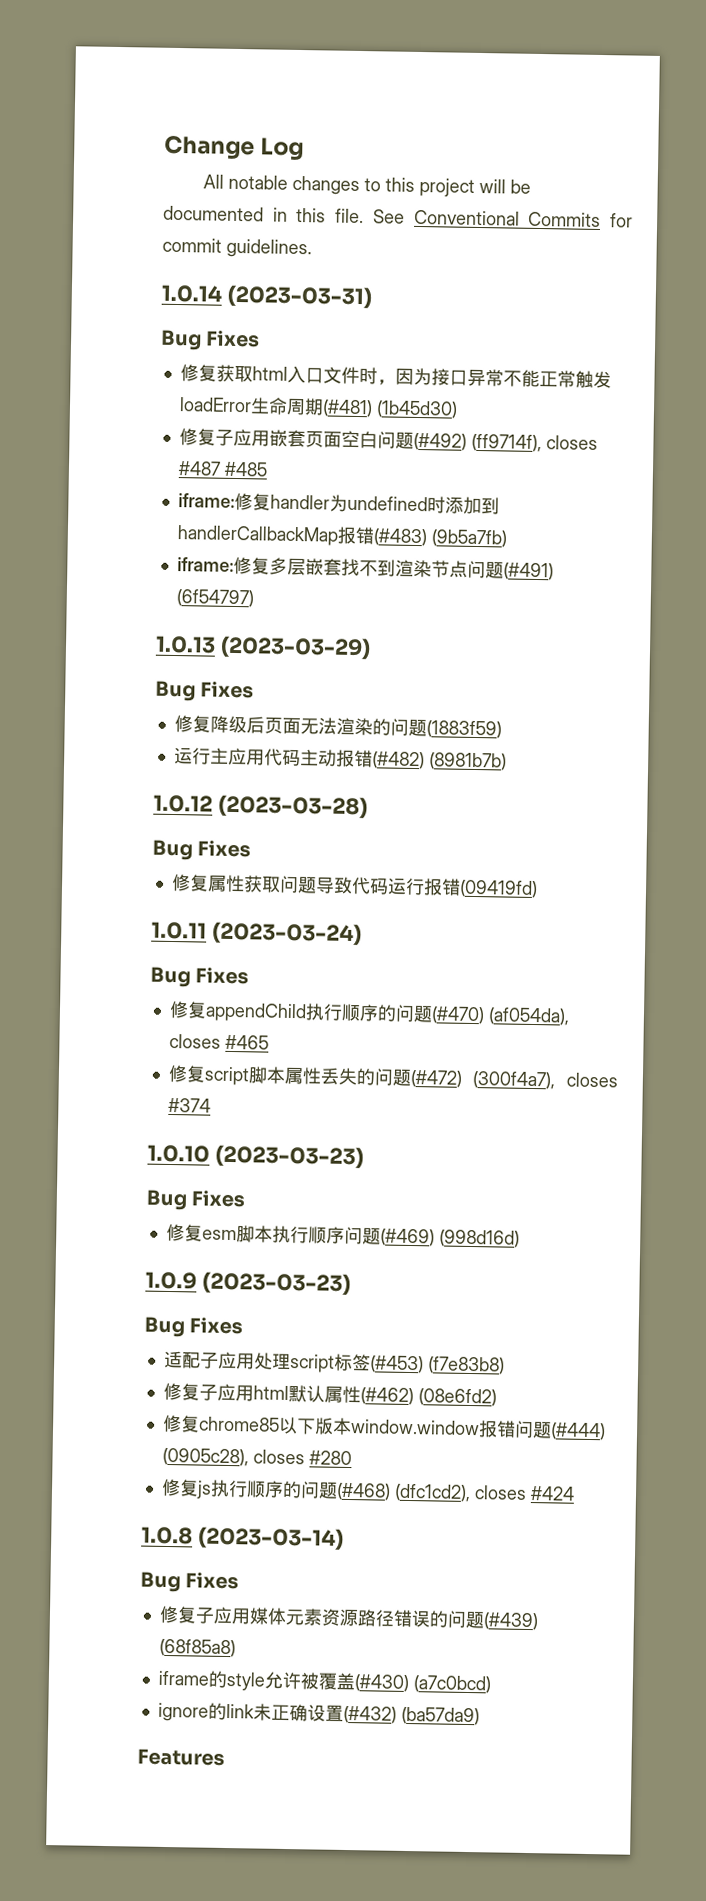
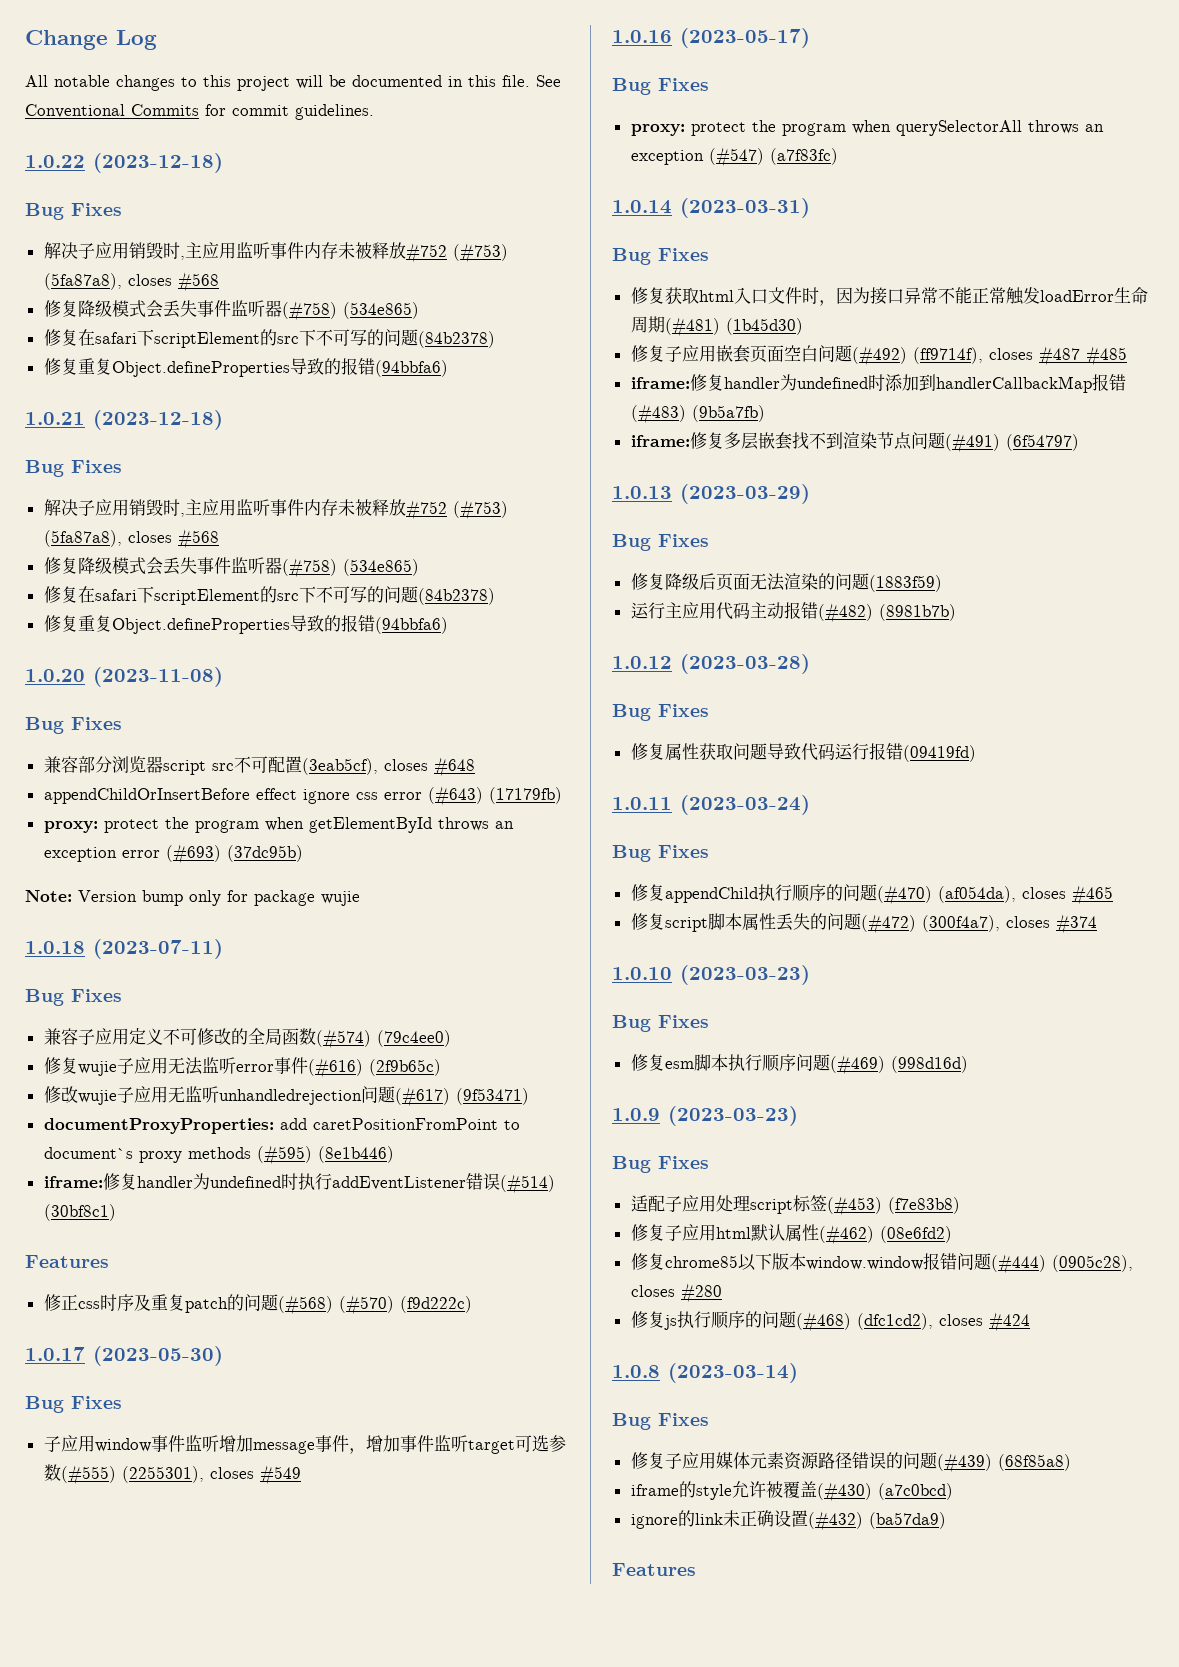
+ 1.0.22 (2023-12-18)
+ Bug Fixes
+ 解决子应用销毁时,主应用监听事件内存未被释放#752 (#753) (5fa87a8), closes #568
+ 修复降级模式会丢失事件监听器(#758) (534e865)
+ 修复在safari下scriptElement的src下不可写的问题(84b2378)
+ 修复重复Object.defineProperties导致的报错(94bbfa6)
+ 1.0.21 (2023-12-18)
+ Bug Fixes
+ 解决子应用销毁时,主应用监听事件内存未被释放#752 (#753) (5fa87a8), closes #568
+ 修复降级模式会丢失事件监听器(#758) (534e865)
+ 修复在safari下scriptElement的src下不可写的问题(84b2378)
+ 修复重复Object.defineProperties导致的报错(94bbfa6)
+ 1.0.20 (2023-11-08)
+ Bug Fixes
+ 兼容部分浏览器script src不可配置(3eab5cf), closes #648
+ appendChildOrInsertBefore effect ignore css error (#643) (17179fb)
+ proxy: protect the program when getElementById throws an exception error (#693) (37dc95b)
+ Note: Version bump only for package wujie
+ 1.0.18 (2023-07-11)
+ Bug Fixes
+ 兼容子应用定义不可修改的全局函数(#574) (79c4ee0)
+ 修复wujie子应用无法监听error事件(#616) (2f9b65c)
+ 修改wujie子应用无监听unhandledrejection问题(#617) (9f53471)
+ documentProxyProperties: add caretPositionFromPoint to document`s proxy methods (#595) (8e1b446)
+ iframe:修复handler为undefined时执行addEventListener错误(#514) (30bf8c1)
+ Features
+ 修正css时序及重复patch的问题(#568) (#570) (f9d222c)
+ 1.0.17 (2023-05-30)
+ Bug Fixes
+ 子应用window事件监听增加message事件，增加事件监听target可选参数(#555) (2255301), closes #549
+ 1.0.16 (2023-05-17)
+ Bug Fixes
+ proxy: protect the program when querySelectorAll throws an exception (#547) (a7f83fc)

